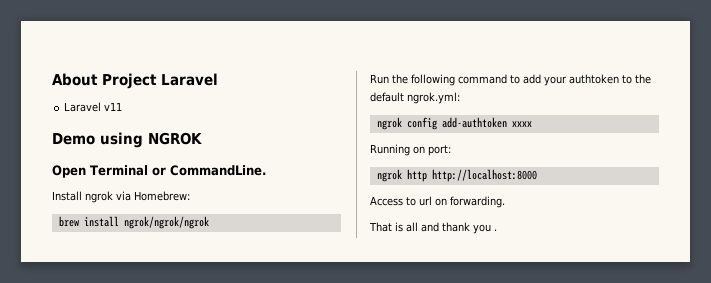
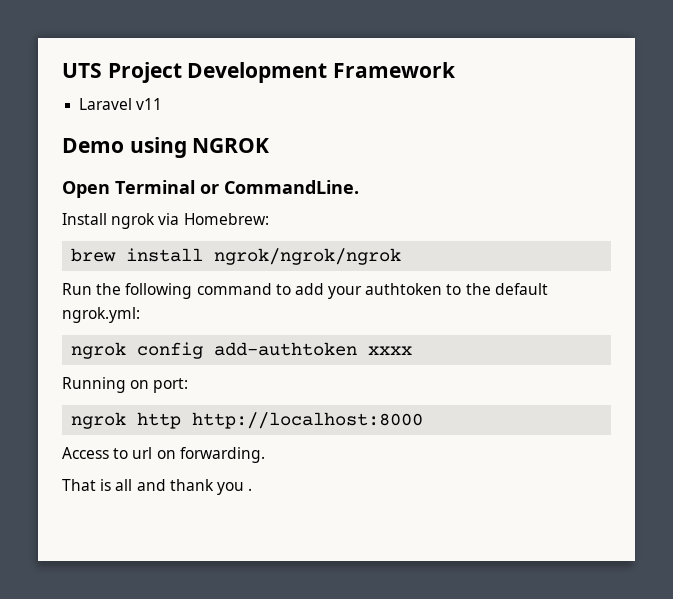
- About Project Laravel
+ UTS Project Development Framework

